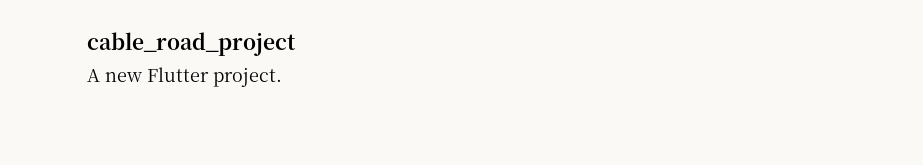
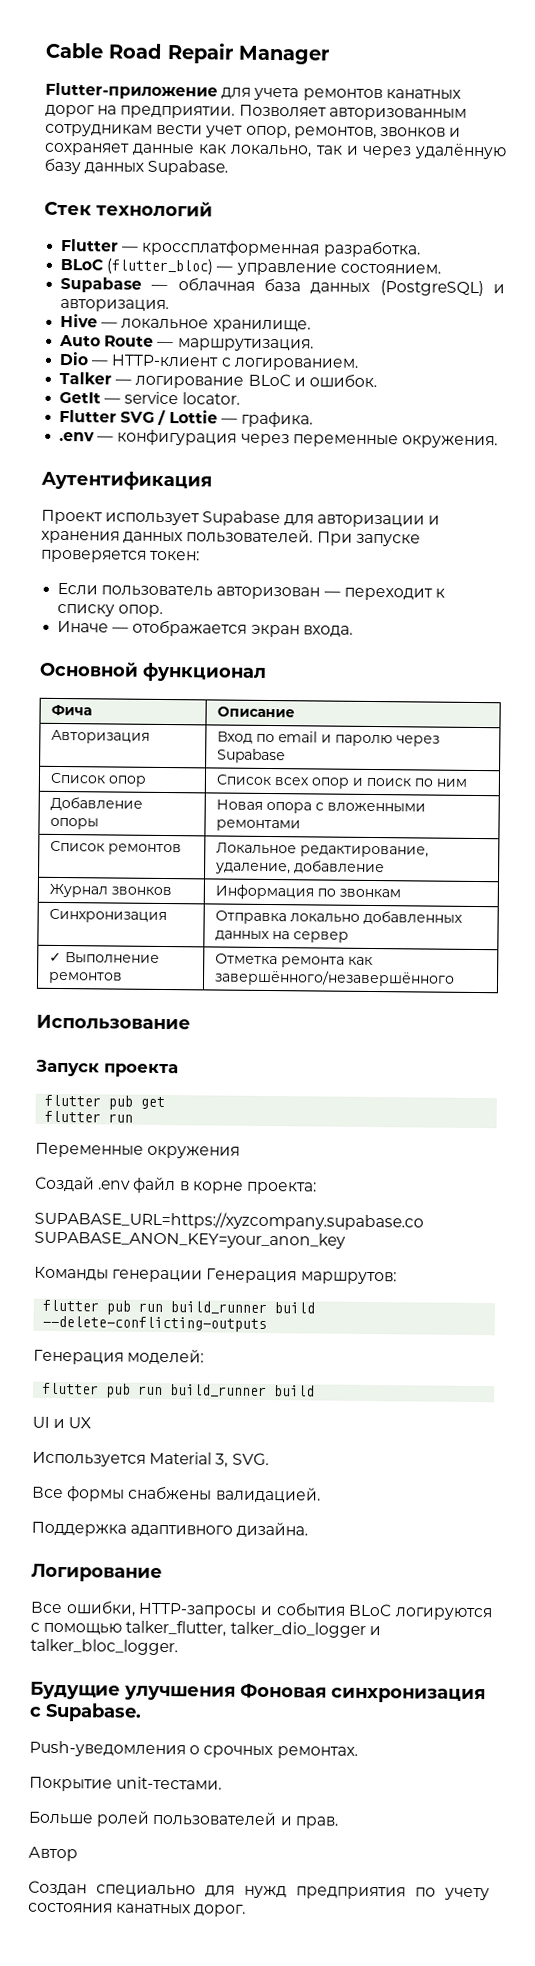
- cable_road_project
- A new Flutter project.
+ Cable Road Repair Manager
+ Flutter-приложение для учета ремонтов канатных дорог на предприятии. Позволяет авторизованным сотрудникам вести учет опор, ремонтов, звонков и сохраняет данные как локально, так и через удалённую базу данных Supabase.
+ Стек технологий
+ Flutter — кроссплатформенная разработка.
+ BLoC (flutter_bloc) — управление состоянием.
+ Supabase — облачная база данных (PostgreSQL) и авторизация.
+ Hive — локальное хранилище.
+ Auto Route — маршрутизация.
+ Dio — HTTP-клиент с логированием.
+ Talker — логирование BLoC и ошибок.
+ GetIt — service locator.
+ Flutter SVG / Lottie — графика.
+ .env — конфигурация через переменные окружения.
+ Аутентификация
+ Проект использует Supabase для авторизации и хранения данных пользователей. При запуске проверяется токен:
+ Если пользователь авторизован — переходит к списку опор.
+ Иначе — отображается экран входа.
+ Основной функционал
+ Фича | Описание
+ Авторизация | Вход по email и паролю через Supabase
+ Список опор | Список всех опор и поиск по ним
+ Добавление опоры | Новая опора с вложенными ремонтами
+ Список ремонтов | Локальное редактирование, удаление, добавление
+ Журнал звонков | Информация по звонкам
+ Синхронизация | Отправка локально добавленных данных на сервер
+ ✓ Выполнение ремонтов | Отметка ремонта как завершённого/незавершённого
+ Использование
+ Запуск проекта
+ flutter pub get
+ flutter run
+ Переменные окружения
+ Создай .env файл в корне проекта:
+ SUPABASE_URL=https://xyzcompany.supabase.co SUPABASE_ANON_KEY=your_anon_key
+ Команды генерации Генерация маршрутов:
+ flutter pub run build_runner build --delete-conflicting-outputs
+ Генерация моделей:
+ flutter pub run build_runner build
+ UI и UX
+ Используется Material 3, SVG.
+ Все формы снабжены валидацией.
+ Поддержка адаптивного дизайна.
+ Логирование
+ Все ошибки, HTTP-запросы и события BLoC логируются с помощью talker_flutter, talker_dio_logger и talker_bloc_logger.
+ Будущие улучшения Фоновая синхронизация с Supabase.
+ Push-уведомления о срочных ремонтах.
+ Покрытие unit-тестами.
+ Больше ролей пользователей и прав.
+ Автор
+ Создан специально для нужд предприятия по учету состояния канатных дорог.

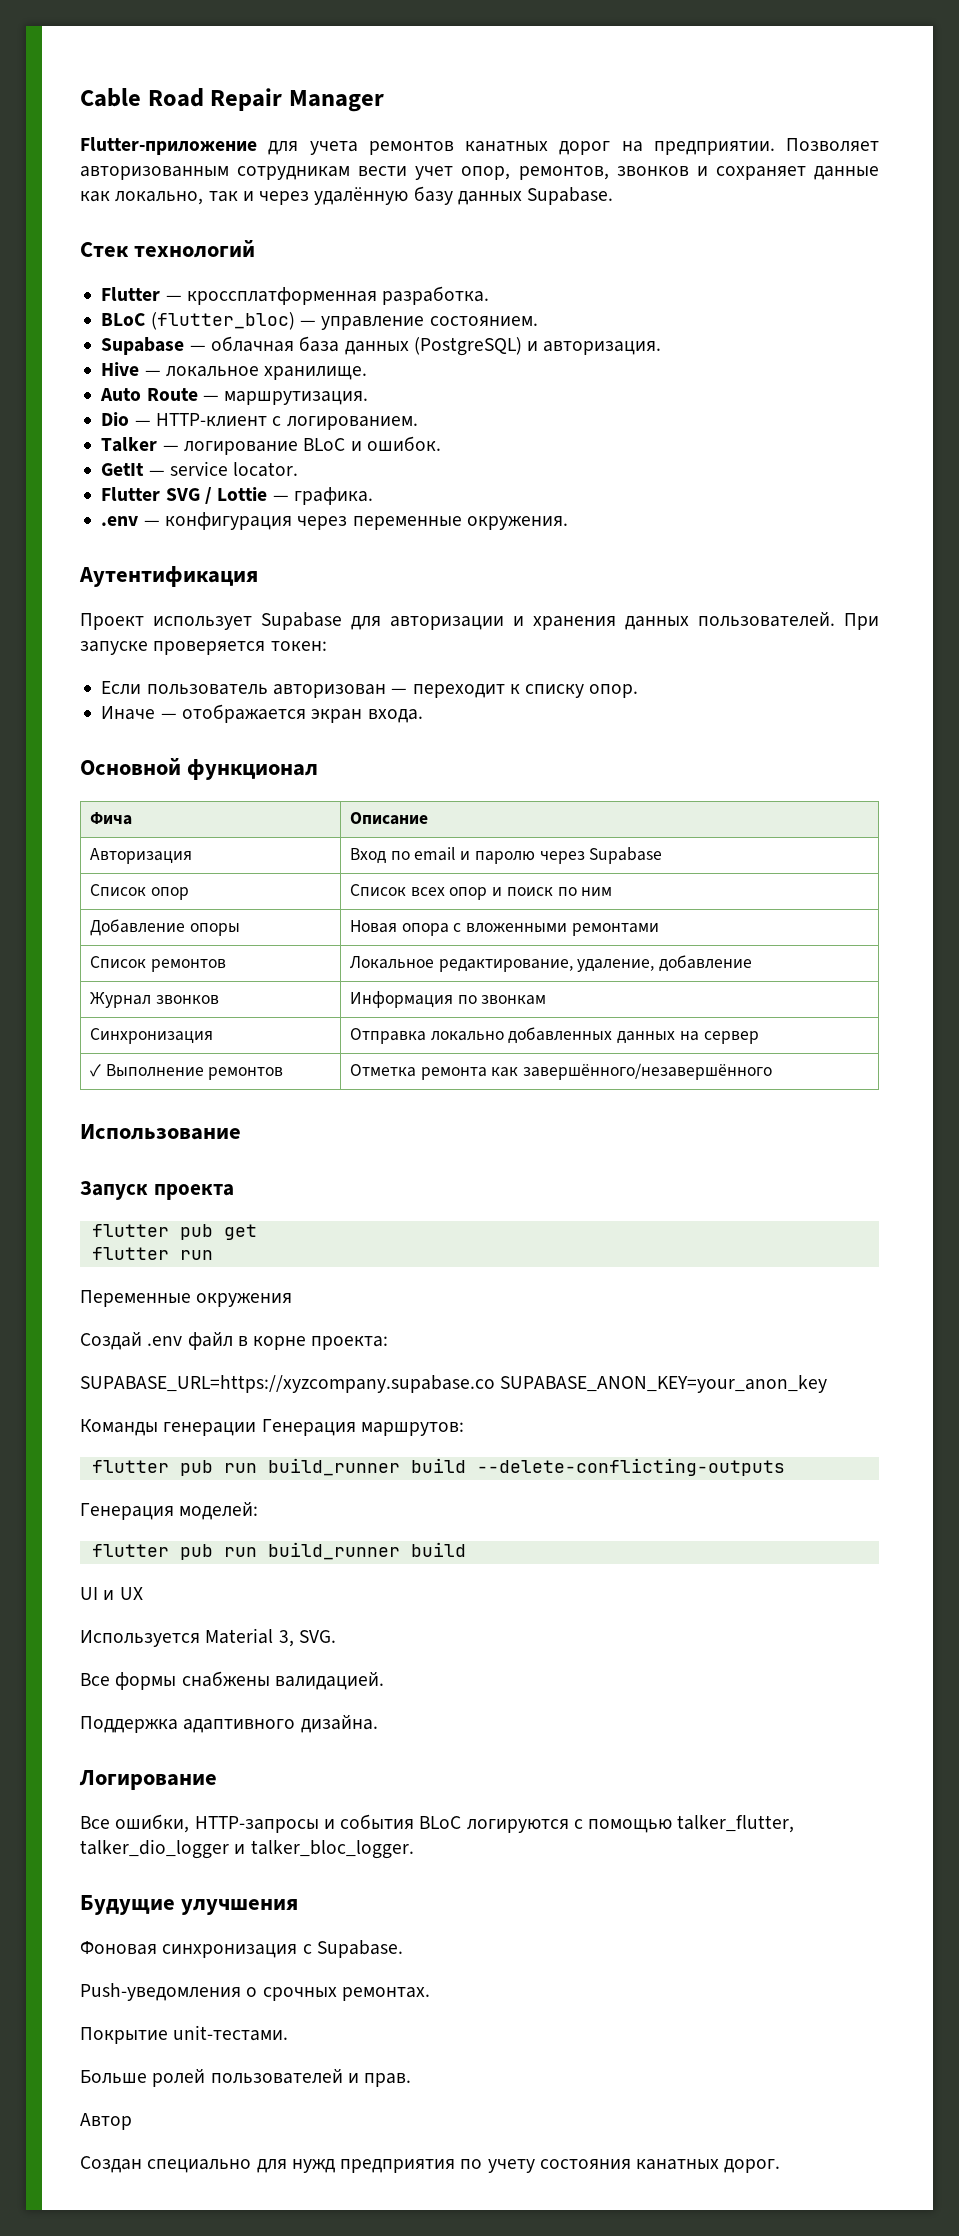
- Будущие улучшения Фоновая синхронизация с Supabase.
+ Будущие улучшения
+ Фоновая синхронизация с Supabase.

